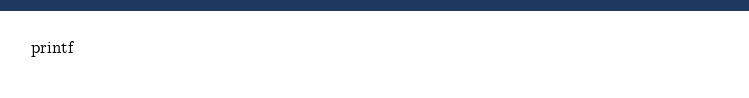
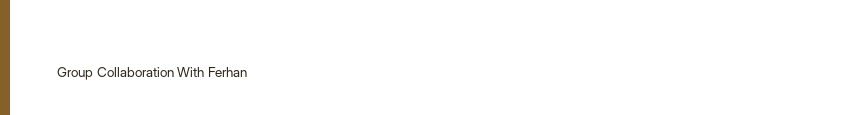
- printf
+ Group Collaboration With Ferhan

